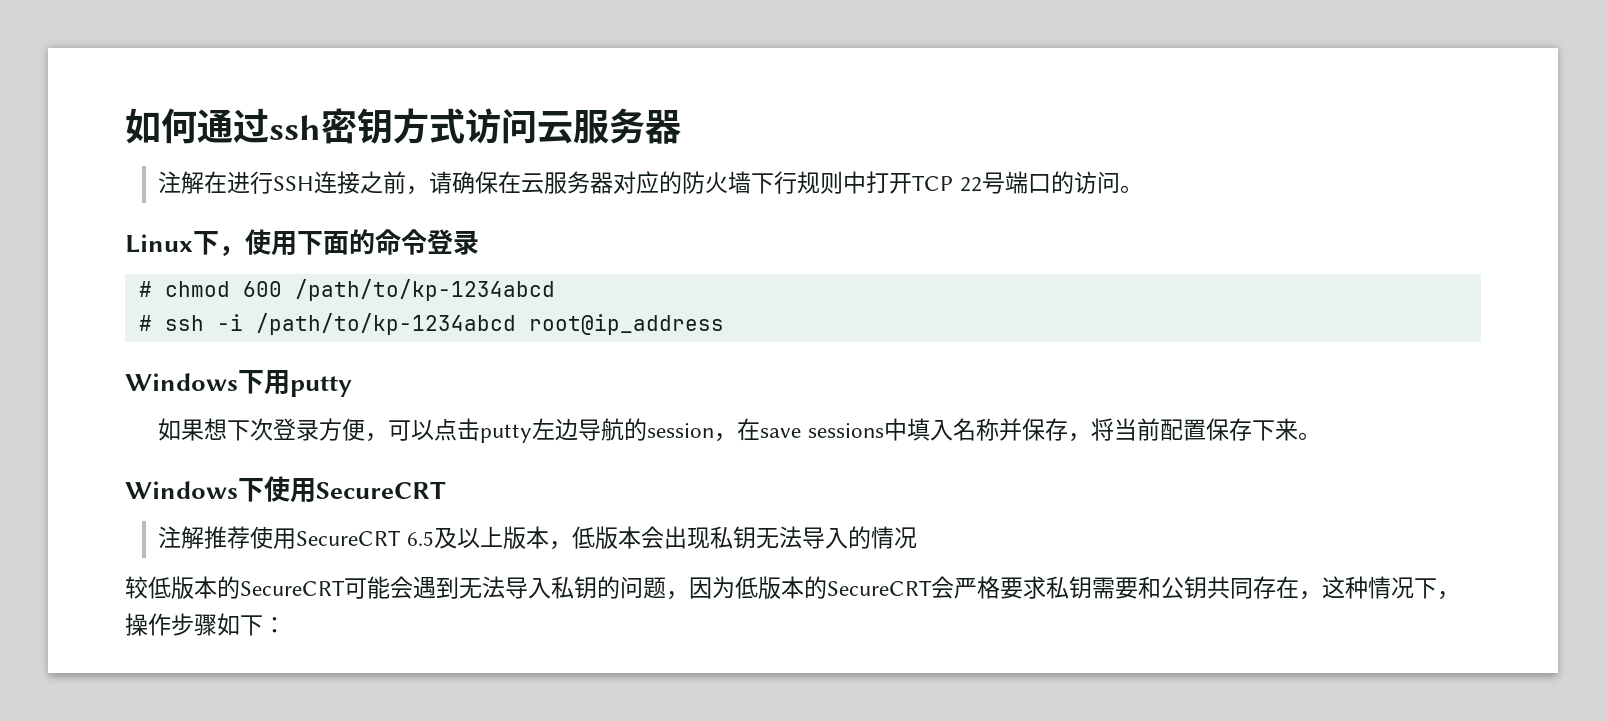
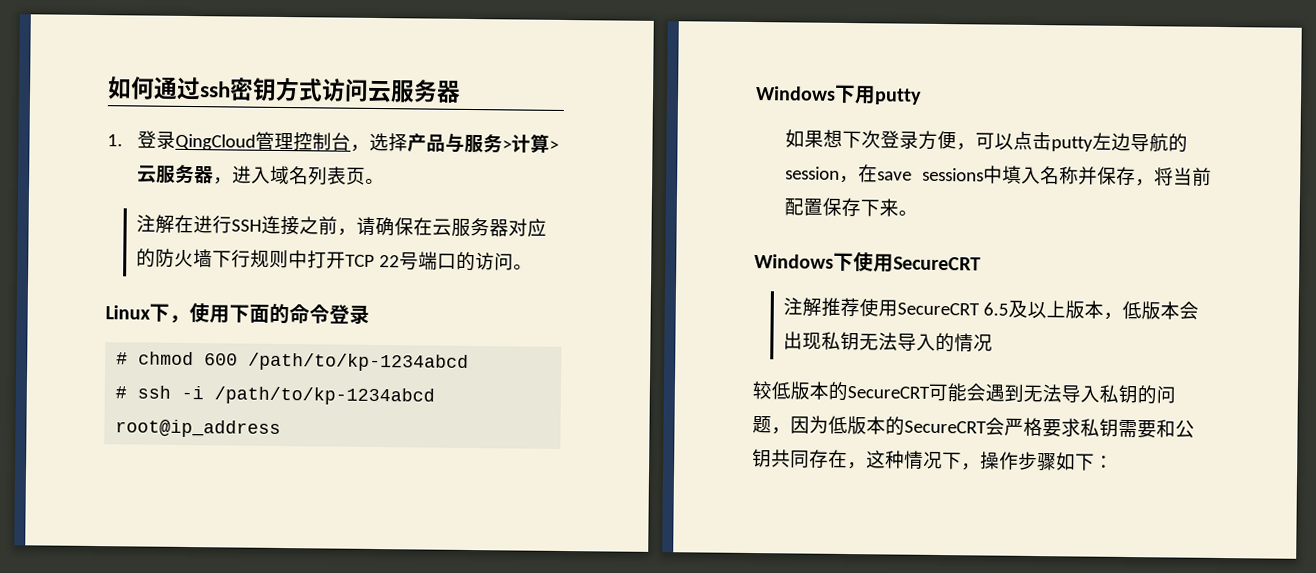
+ 1.登录QingCloud管理控制台，选择产品与服务>计算>云服务器，进入域名列表页。

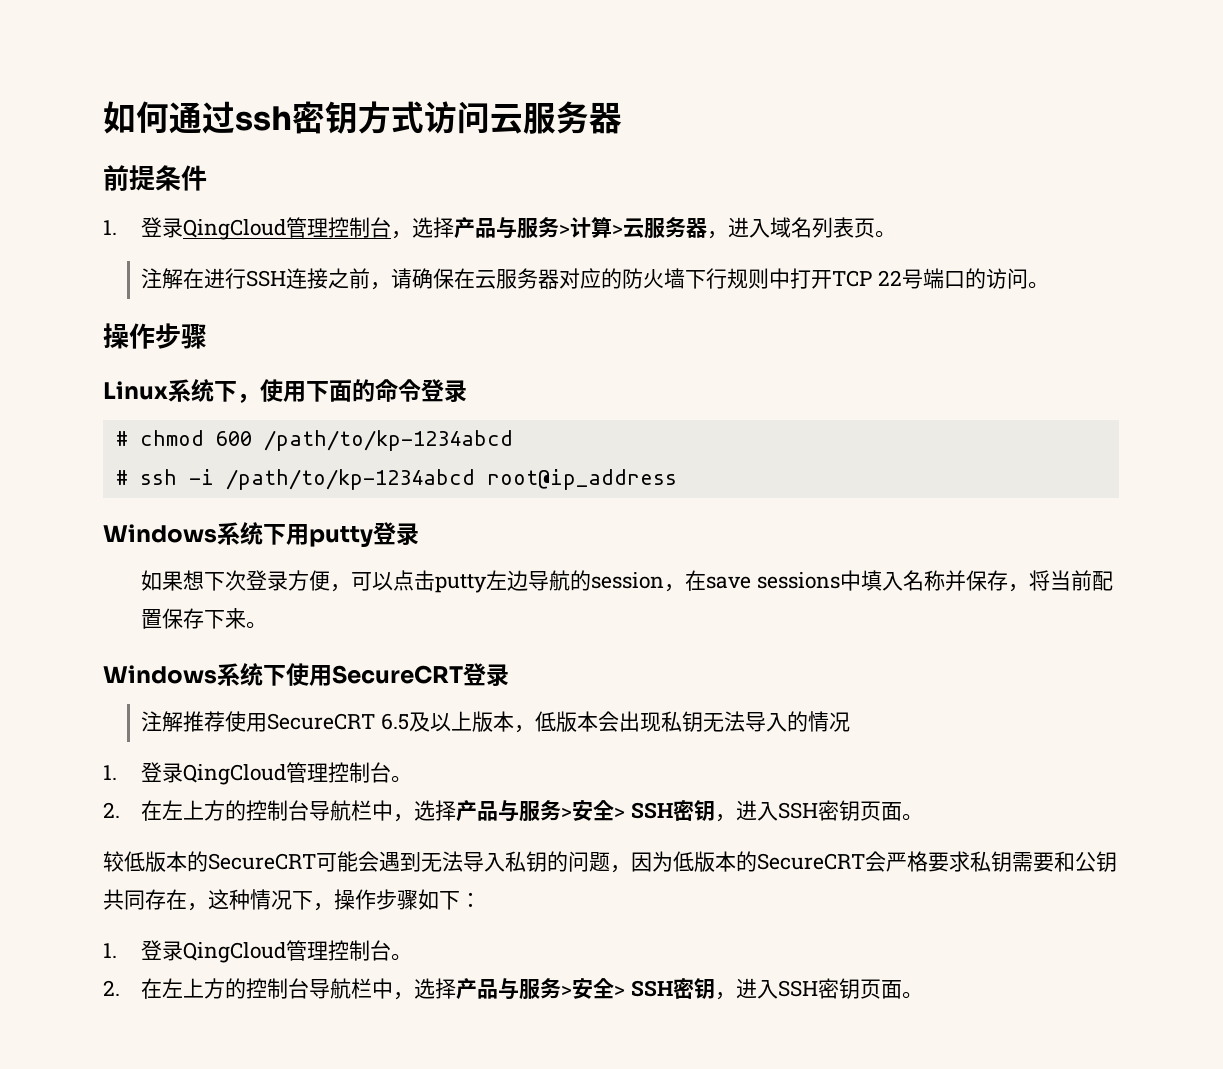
+ 前提条件
  注解在进行SSH连接之前，请确保在云服务器对应的防火墙下行规则中打开TCP 22号端口的访问。
+ 操作步骤
- Linux下，使用下面的命令登录
+ Linux系统下，使用下面的命令登录
- Windows下用putty
+ Windows系统下用putty登录
- Windows下使用SecureCRT
+ Windows系统下使用SecureCRT登录
  注解推荐使用SecureCRT 6.5及以上版本，低版本会出现私钥无法导入的情况
+ 1.登录QingCloud管理控制台。
+ 2.在左上方的控制台导航栏中，选择产品与服务>安全> SSH密钥，进入SSH密钥页面。
  较低版本的SecureCRT可能会遇到无法导入私钥的问题，因为低版本的SecureCRT会严格要求私钥需要和公钥共同存在，这种情况下，操作步骤如下：
+ 1.登录QingCloud管理控制台。
+ 2.在左上方的控制台导航栏中，选择产品与服务>安全> SSH密钥，进入SSH密钥页面。

